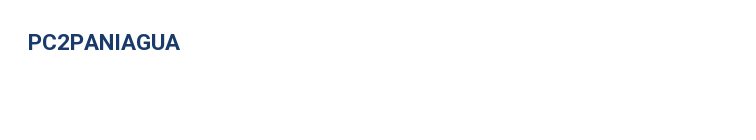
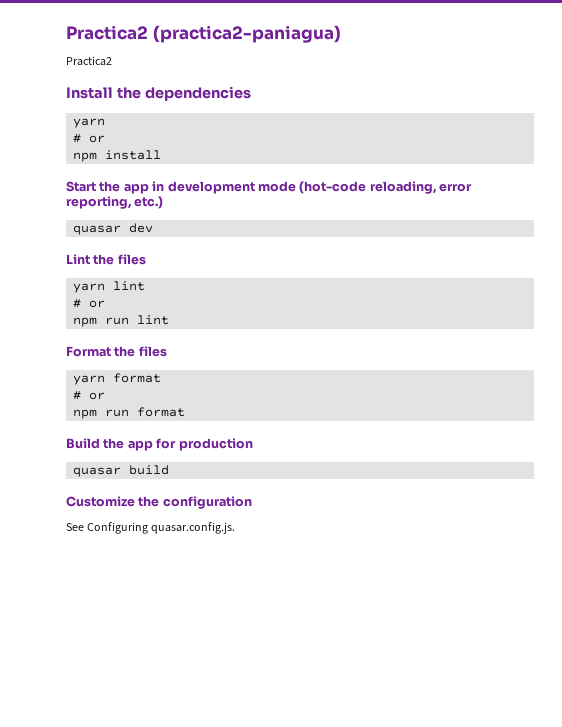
- PC2PANIAGUA
+ Practica2 (practica2-paniagua)
+ Practica2
+ Install the dependencies
+ yarn
+ # or
+ npm install
+ Start the app in development mode (hot-code reloading, error reporting, etc.)
+ quasar dev
+ Lint the files
+ yarn lint
+ # or
+ npm run lint
+ Format the files
+ yarn format
+ # or
+ npm run format
+ Build the app for production
+ quasar build
+ Customize the configuration
+ See Configuring quasar.config.js.

